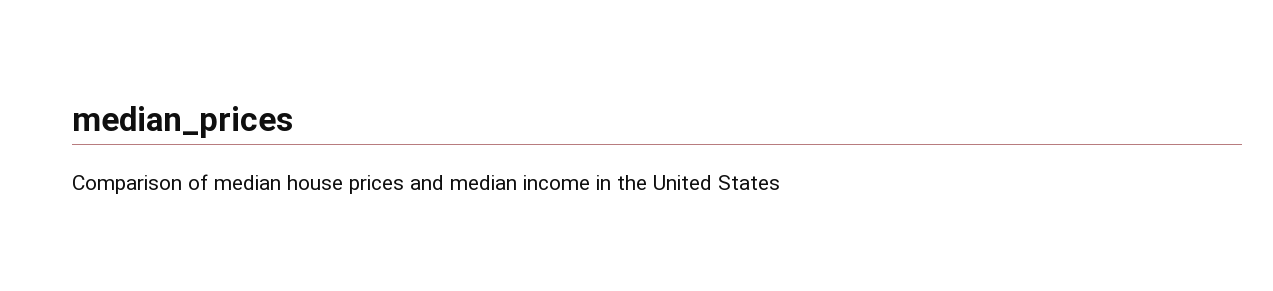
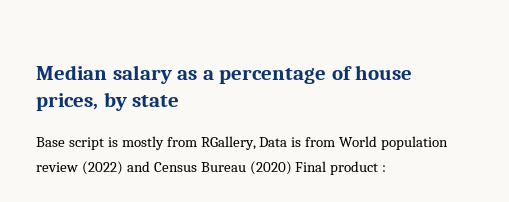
- median_prices
- Comparison of median house prices and median income in the United States
+ Median salary as a percentage of house prices, by state
+ Base script is mostly from RGallery, Data is from World population review (2022) and Census Bureau (2020) Final product :

